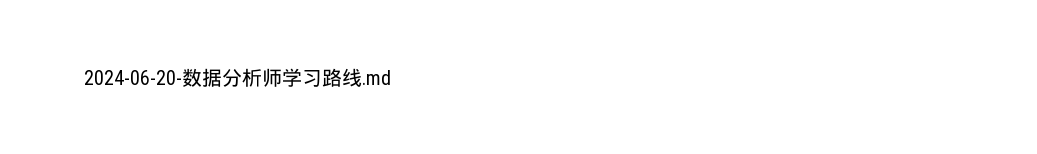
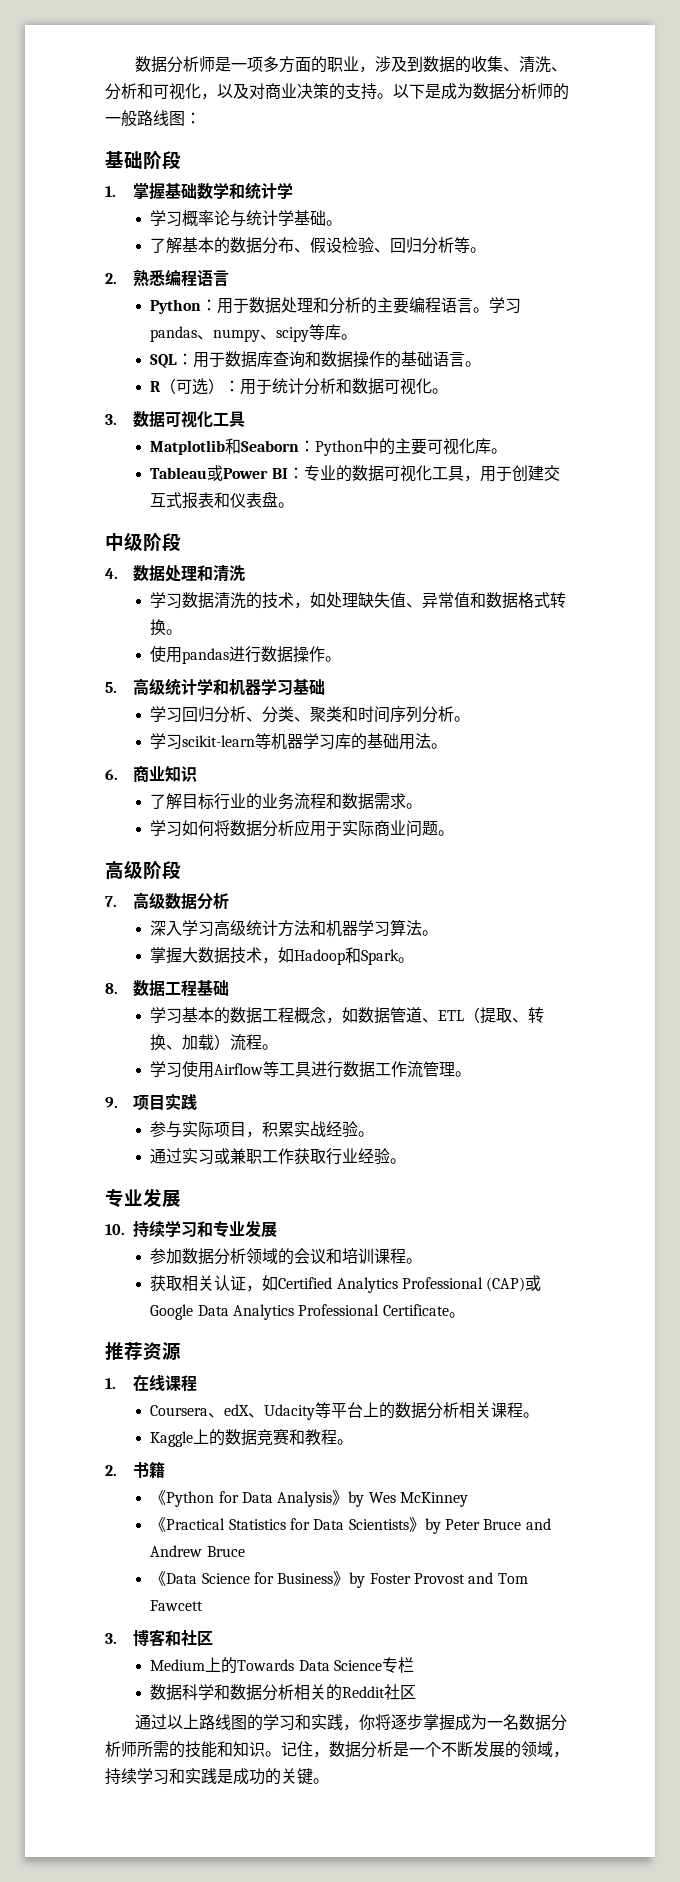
- 2024-06-20-数据分析师学习路线.md
+ 数据分析师是一项多方面的职业，涉及到数据的收集、清洗、分析和可视化，以及对商业决策的支持。以下是成为数据分析师的一般路线图：
+ 基础阶段
+ 1.掌握基础数学和统计学
+ 学习概率论与统计学基础。
+ 了解基本的数据分布、假设检验、回归分析等。
+ 2.熟悉编程语言
+ Python：用于数据处理和分析的主要编程语言。学习pandas、numpy、scipy等库。
+ SQL：用于数据库查询和数据操作的基础语言。
+ R（可选）：用于统计分析和数据可视化。
+ 3.数据可视化工具
+ Matplotlib和Seaborn：Python中的主要可视化库。
+ Tableau或Power BI：专业的数据可视化工具，用于创建交互式报表和仪表盘。
+ 中级阶段
+ 4.数据处理和清洗
+ 学习数据清洗的技术，如处理缺失值、异常值和数据格式转换。
+ 使用pandas进行数据操作。
+ 5.高级统计学和机器学习基础
+ 学习回归分析、分类、聚类和时间序列分析。
+ 学习scikit-learn等机器学习库的基础用法。
+ 6.商业知识
+ 了解目标行业的业务流程和数据需求。
+ 学习如何将数据分析应用于实际商业问题。
+ 高级阶段
+ 7.高级数据分析
+ 深入学习高级统计方法和机器学习算法。
+ 掌握大数据技术，如Hadoop和Spark。
+ 8.数据工程基础
+ 学习基本的数据工程概念，如数据管道、ETL（提取、转换、加载）流程。
+ 学习使用Airflow等工具进行数据工作流管理。
+ 9.项目实践
+ 参与实际项目，积累实战经验。
+ 通过实习或兼职工作获取行业经验。
+ 专业发展
+ 10.持续学习和专业发展
+ 参加数据分析领域的会议和培训课程。
+ 获取相关认证，如Certified Analytics Professional (CAP)或Google Data Analytics Professional Certificate。
+ 推荐资源
+ 1.在线课程
+ Coursera、edX、Udacity等平台上的数据分析相关课程。
+ Kaggle上的数据竞赛和教程。
+ 2.书籍
+ 《Python for Data Analysis》by Wes McKinney
+ 《Practical Statistics for Data Scientists》by Peter Bruce and Andrew Bruce
+ 《Data Science for Business》by Foster Provost and Tom Fawcett
+ 3.博客和社区
+ Medium上的Towards Data Science专栏
+ 数据科学和数据分析相关的Reddit社区
+ 通过以上路线图的学习和实践，你将逐步掌握成为一名数据分析师所需的技能和知识。记住，数据分析是一个不断发展的领域，持续学习和实践是成功的关键。

